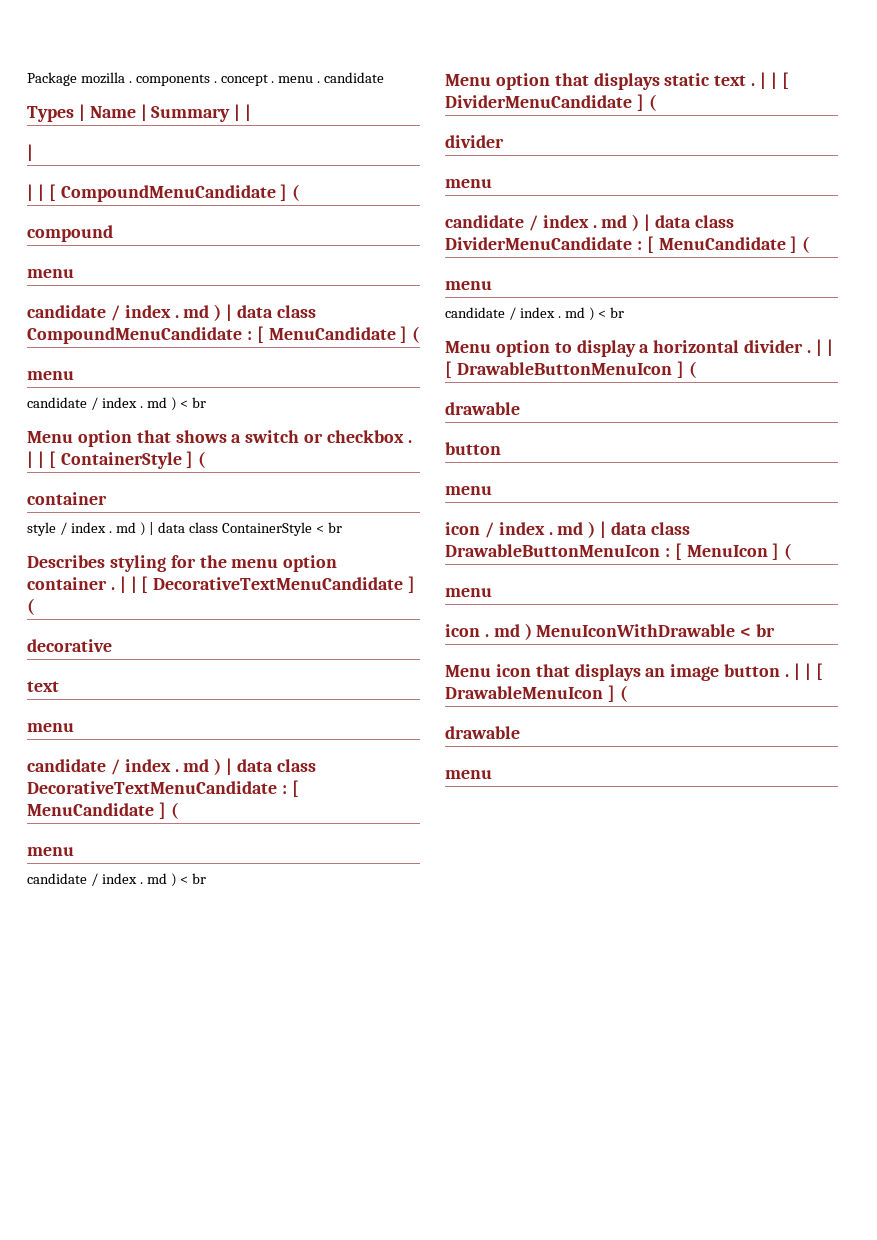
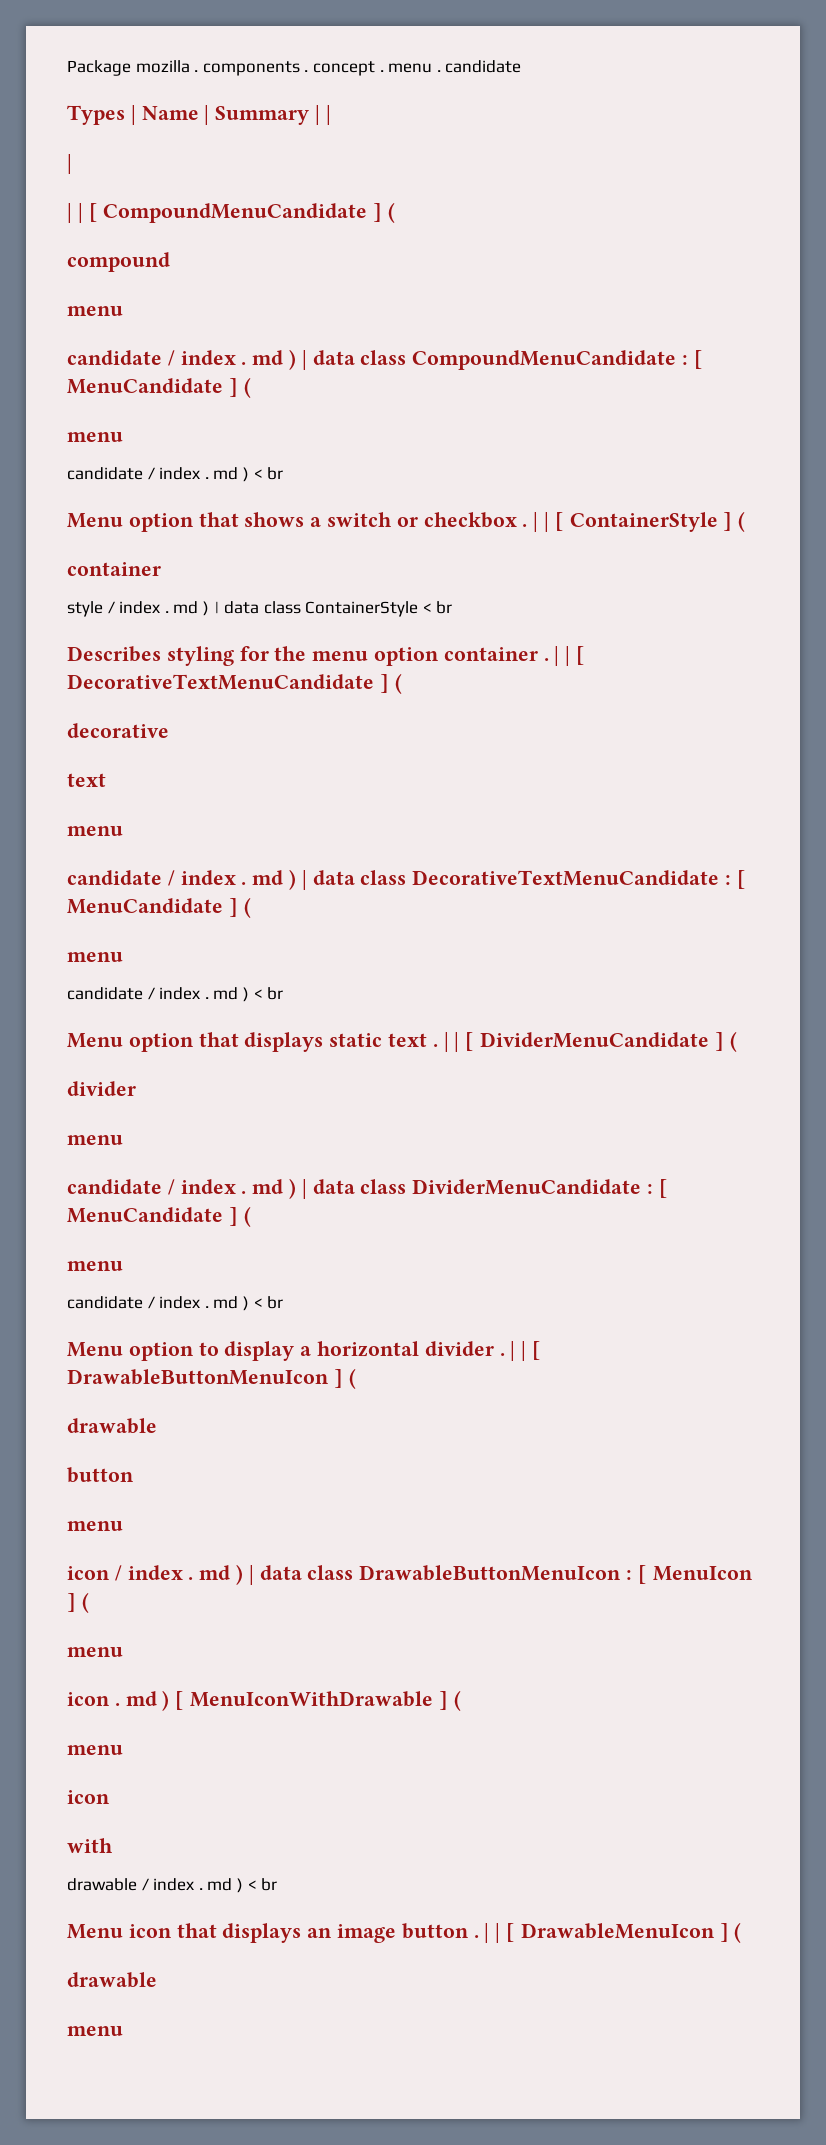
- icon . md ) MenuIconWithDrawable < br
+ icon . md ) [ MenuIconWithDrawable ] (
+ menu
+ icon
+ with
+ drawable / index . md ) < br

